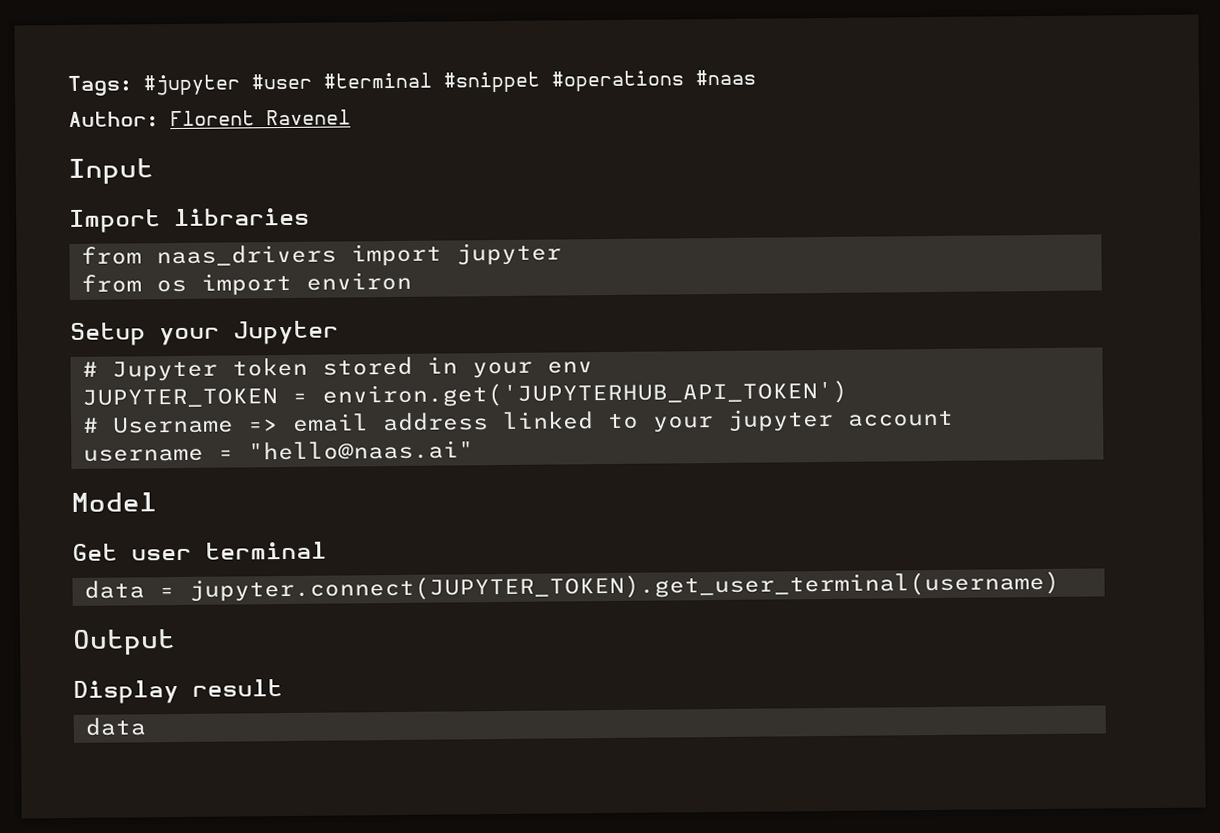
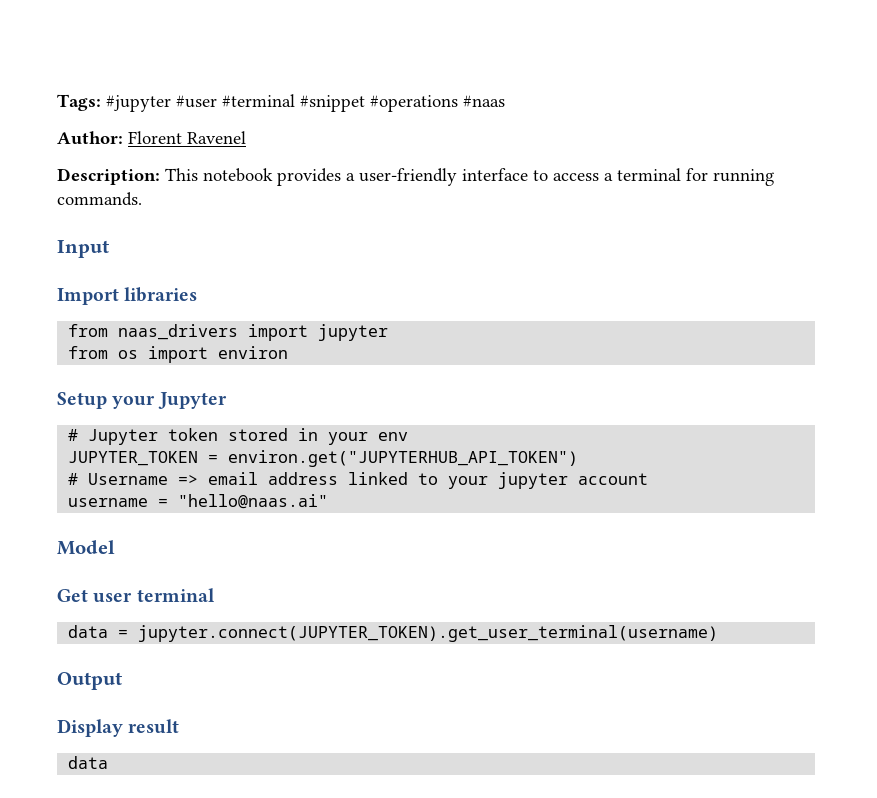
+ Description: This notebook provides a user-friendly interface to access a terminal for running commands.
- JUPYTER_TOKEN = environ.get('JUPYTERHUB_API_TOKEN')
+ JUPYTER_TOKEN = environ.get("JUPYTERHUB_API_TOKEN")

